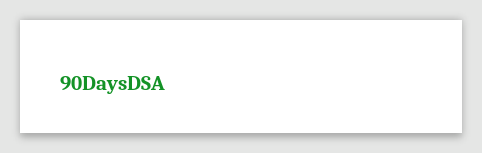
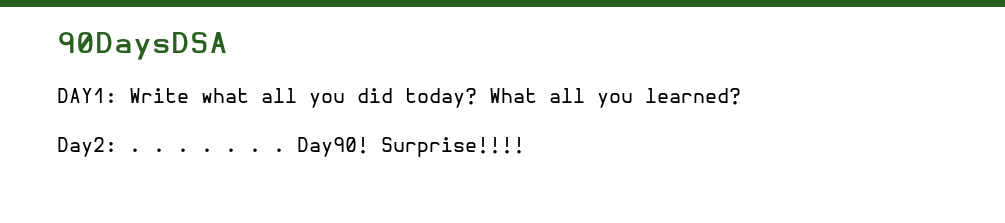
+ DAY1: Write what all you did today? What all you learned?
+ Day2: . . . . . . . Day90! Surprise!!!!

